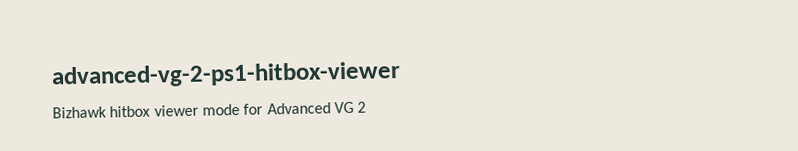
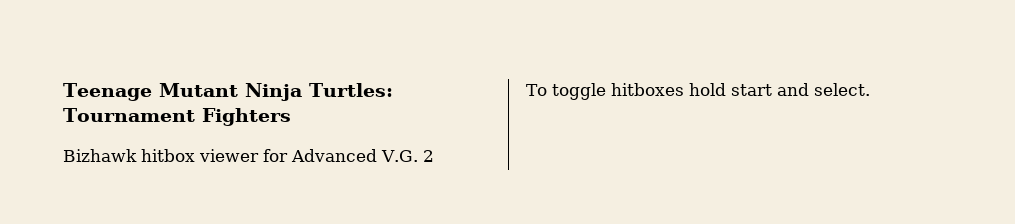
- advanced-vg-2-ps1-hitbox-viewer
+ Teenage Mutant Ninja Turtles: Tournament Fighters
- Bizhawk hitbox viewer mode for Advanced VG 2
+ Bizhawk hitbox viewer for Advanced V.G. 2
+ To toggle hitboxes hold start and select.

